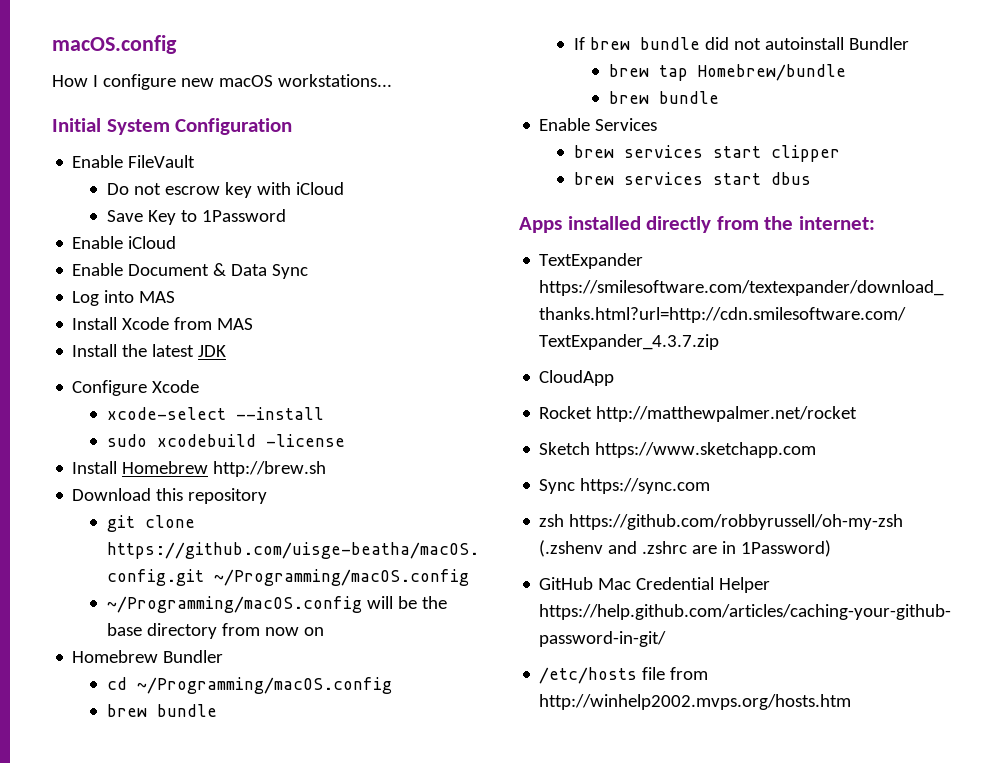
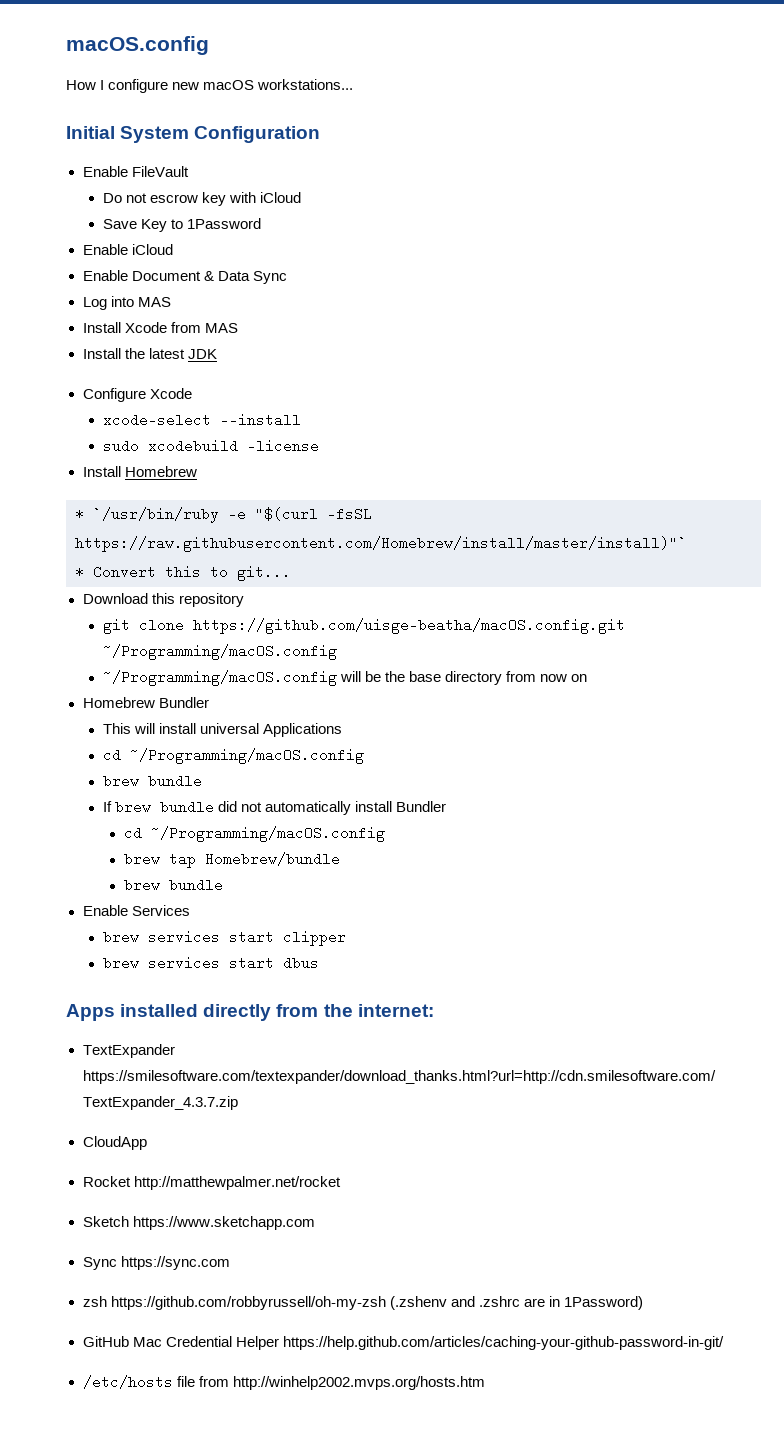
- Install Homebrew http://brew.sh
+ Install Homebrew
+ * `/usr/bin/ruby -e "$(curl -fsSL https://raw.githubusercontent.com/Homebrew/install/master/install)"`
+ * Convert this to git...
+ This will install universal Applications
- If brew bundle did not autoinstall Bundler
+ If brew bundle did not automatically install Bundler
+ cd ~/Programming/macOS.config

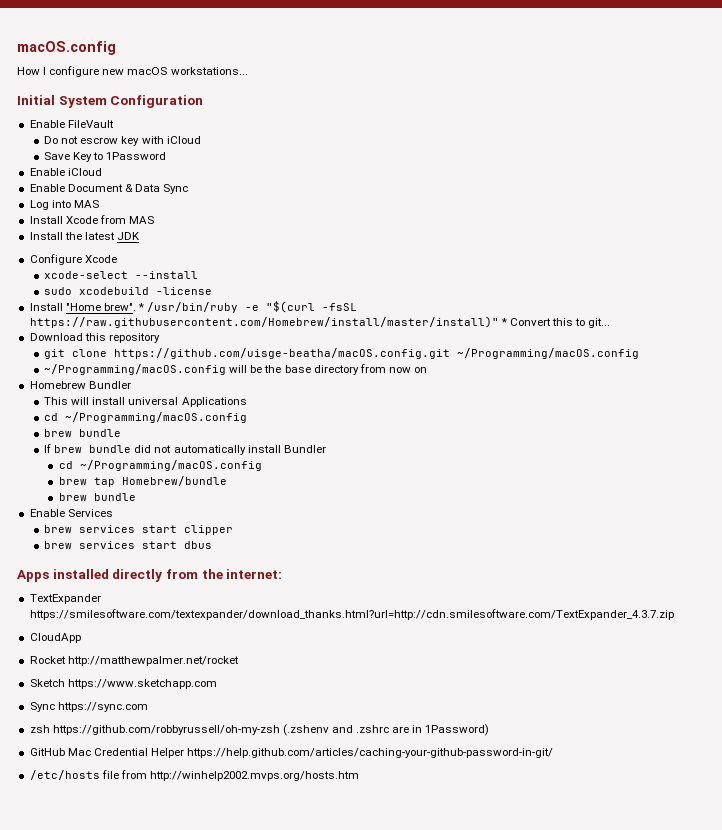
- Install Homebrew
- * `/usr/bin/ruby -e "$(curl -fsSL https://raw.githubusercontent.com/Homebrew/install/master/install)"`
- * Convert this to git...
+ Install "Home brew". * /usr/bin/ruby -e "$(curl -fsSL https://raw.githubusercontent.com/Homebrew/install/master/install)" * Convert this to git...

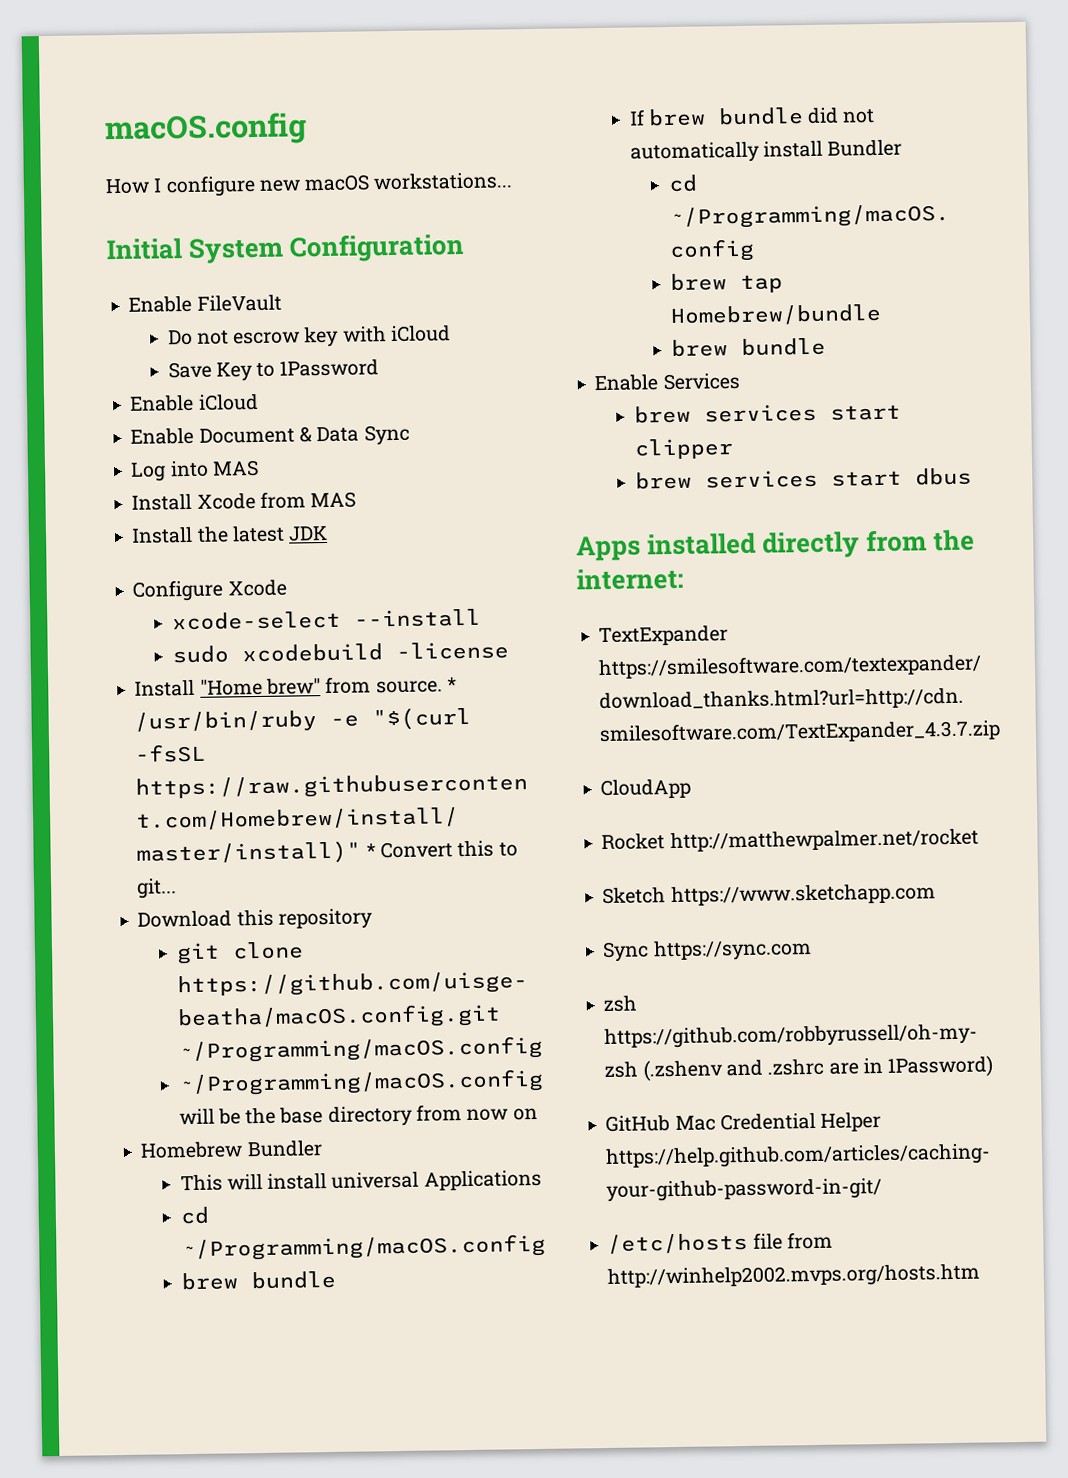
- Install "Home brew".
+ Install "Home brew" from source.

